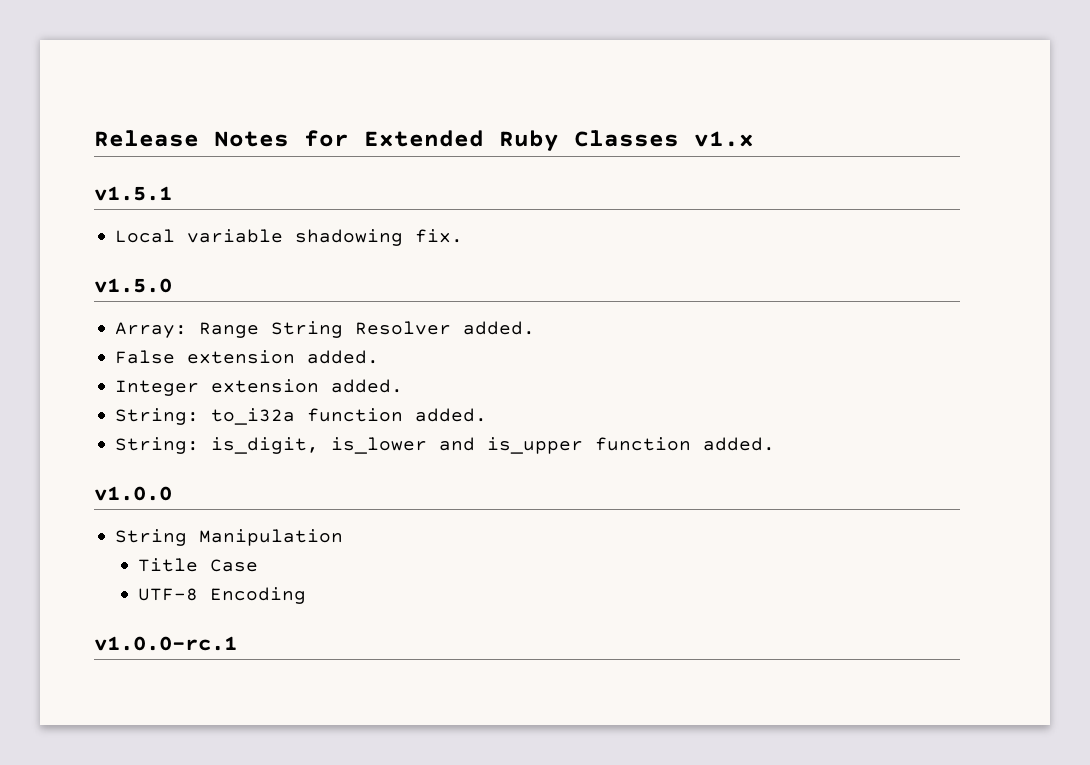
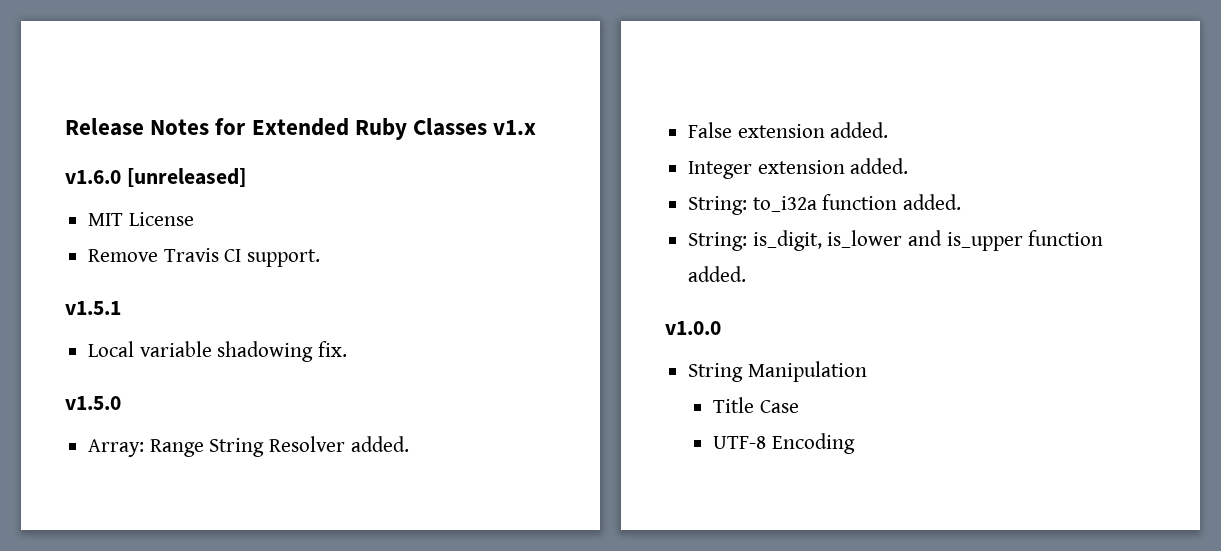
+ v1.6.0 [unreleased]
+ MIT License
+ Remove Travis CI support.
- v1.0.0-rc.1

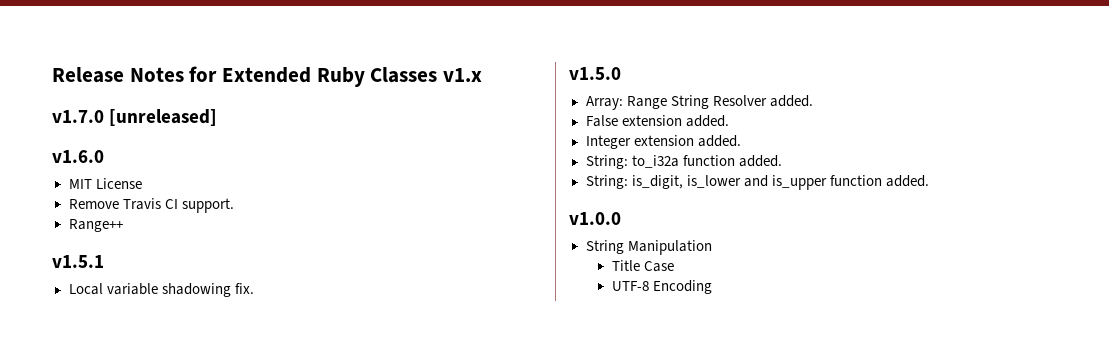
+ v1.7.0 [unreleased]
- v1.6.0 [unreleased]
+ v1.6.0
+ Range++

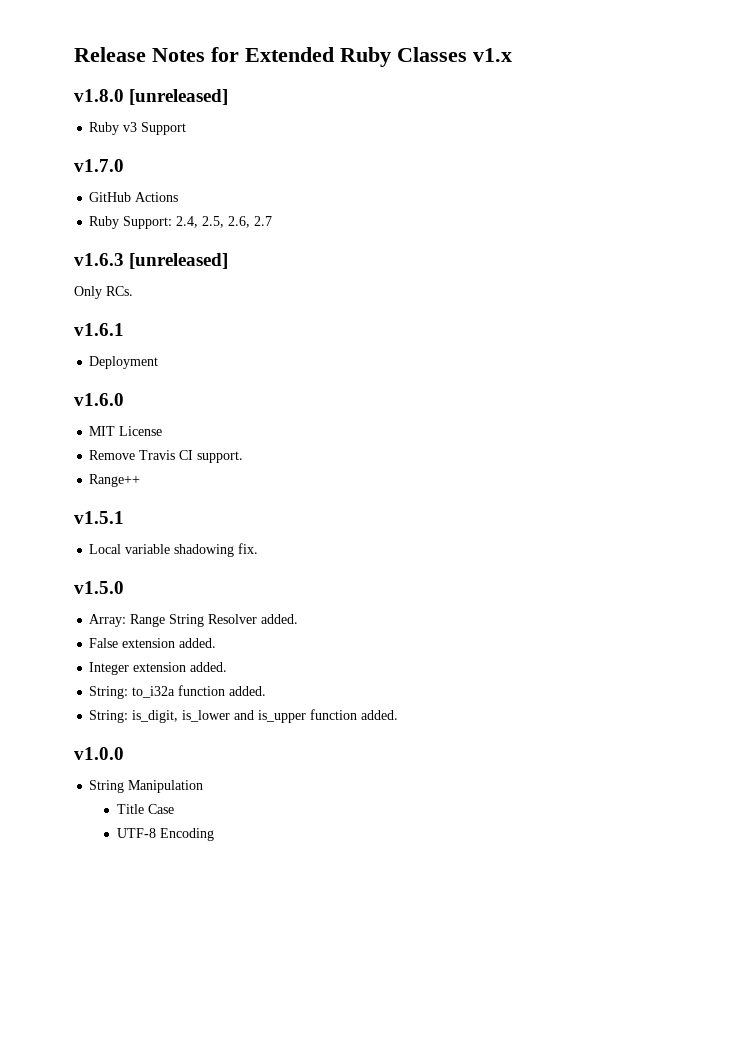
- v1.7.0 [unreleased]
+ v1.8.0 [unreleased]
+ Ruby v3 Support
+ v1.7.0
+ GitHub Actions
+ Ruby Support: 2.4, 2.5, 2.6, 2.7
+ v1.6.3 [unreleased]
+ Only RCs.
+ v1.6.1
+ Deployment

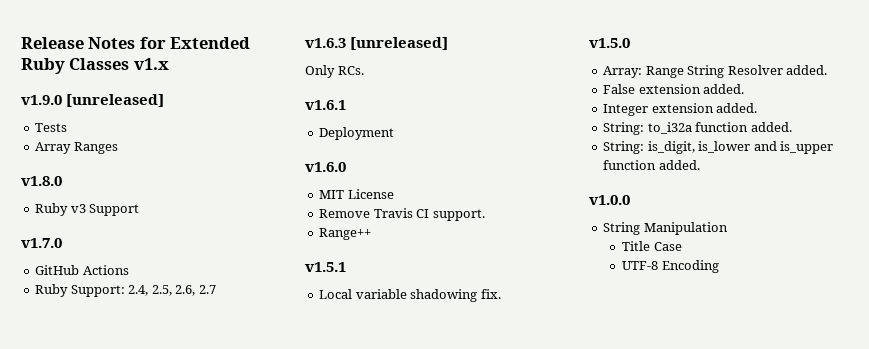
+ v1.9.0 [unreleased]
+ Tests
+ Array Ranges
- v1.8.0 [unreleased]
+ v1.8.0

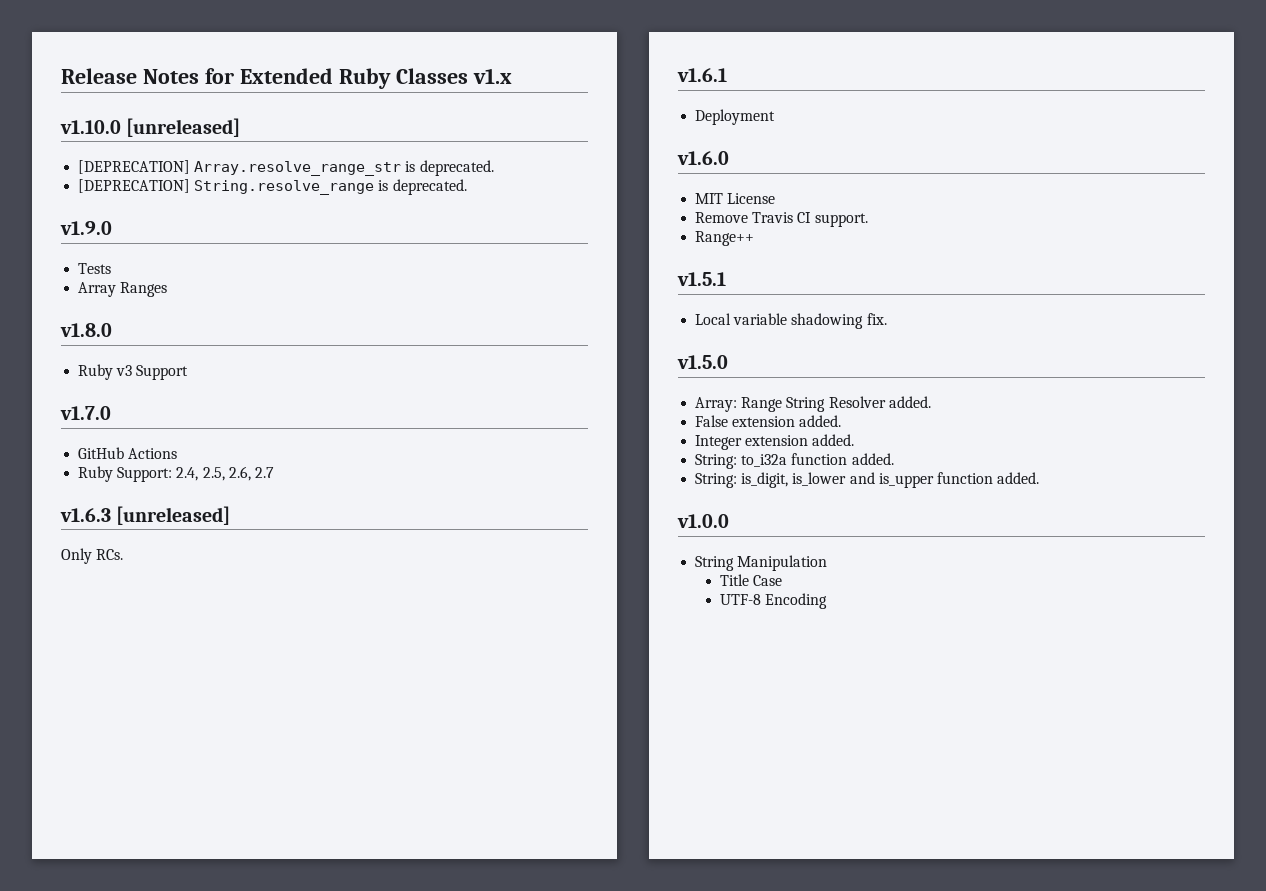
+ v1.10.0 [unreleased]
+ [DEPRECATION] Array.resolve_range_str is deprecated.
+ [DEPRECATION] String.resolve_range is deprecated.
- v1.9.0 [unreleased]
+ v1.9.0

